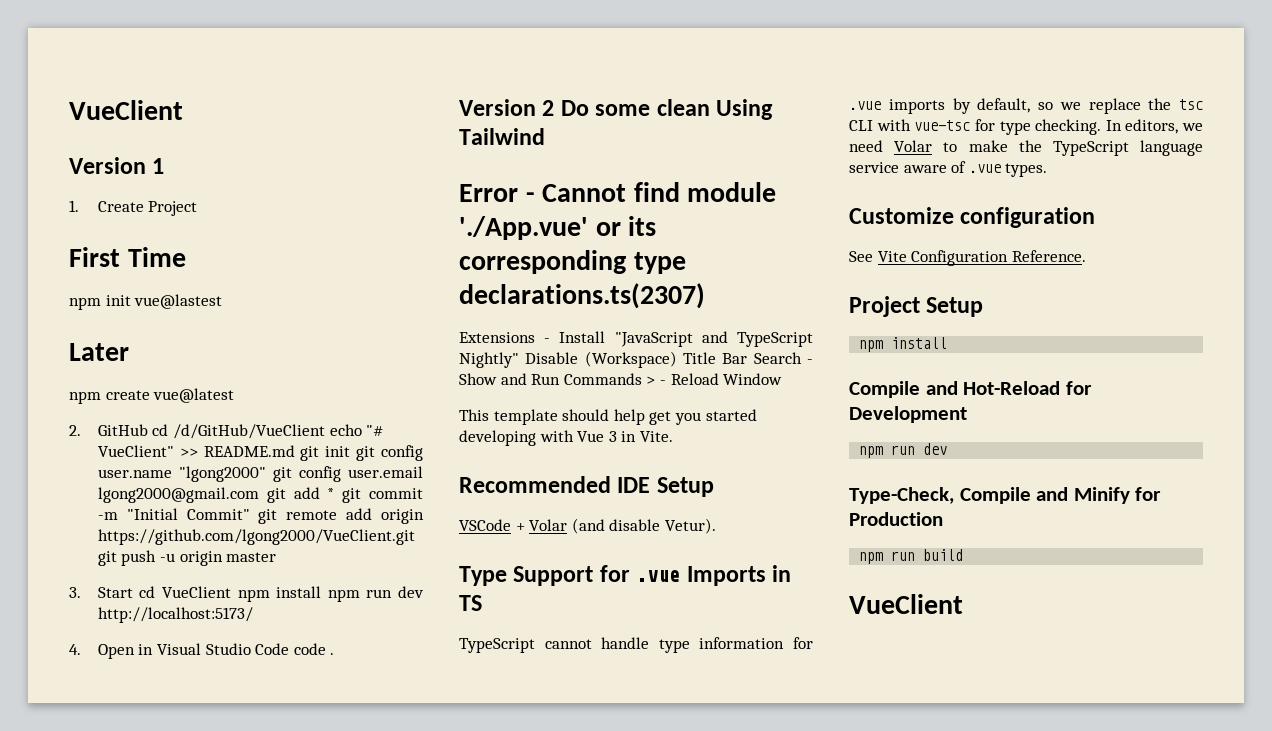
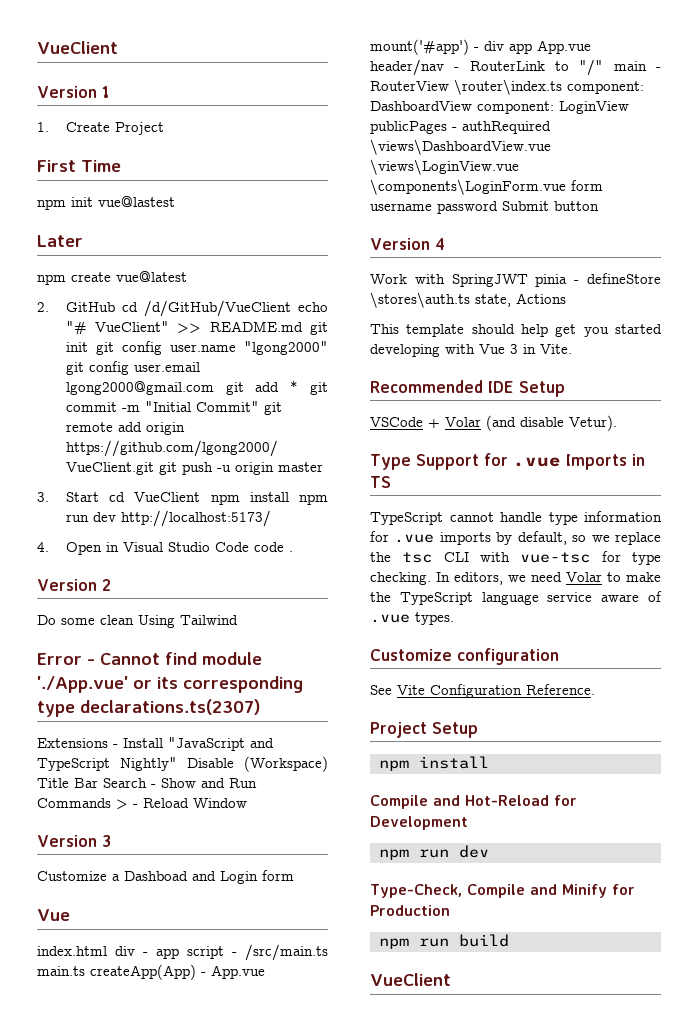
- Version 2 Do some clean Using Tailwind
+ Version 2
+ Do some clean Using Tailwind
+ Version 3
+ Customize a Dashboad and Login form
+ Vue
+ index.html div - app script - /src/main.ts main.ts createApp(App) - App.vue mount('#app') - div app App.vue header/nav - RouterLink to "/" main - RouterView \router\index.ts component: DashboardView component: LoginView publicPages - authRequired \views\DashboardView.vue \views\LoginView.vue \components\LoginForm.vue form username password Submit button
+ Version 4
+ Work with SpringJWT pinia - defineStore \stores\auth.ts state, Actions

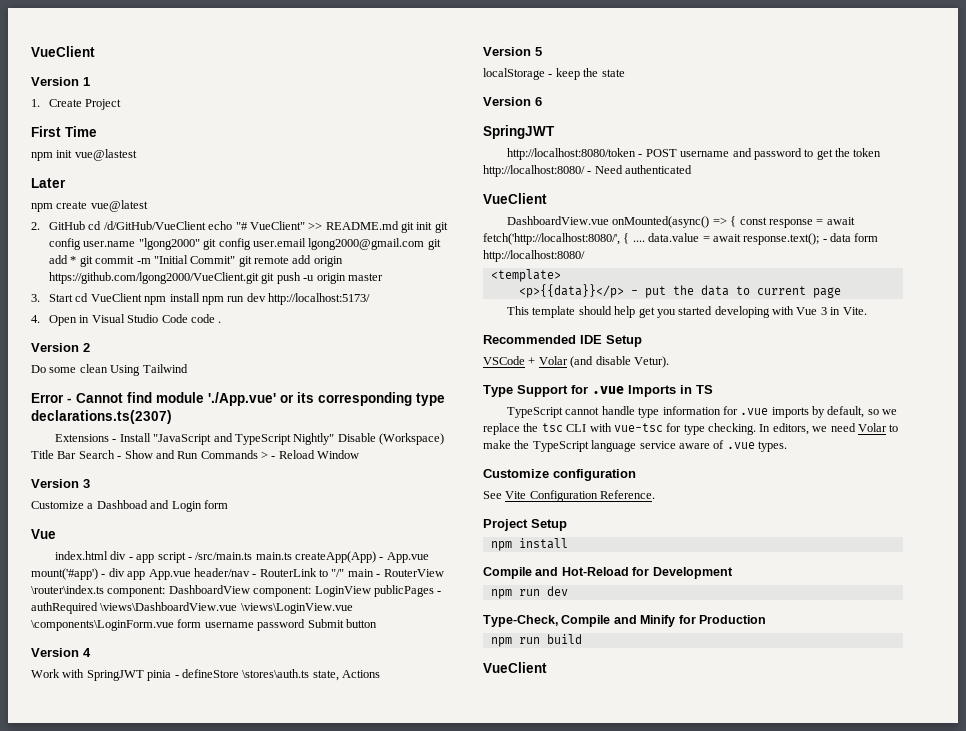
+ Version 5
+ localStorage - keep the state
+ Version 6
+ SpringJWT
+ http://localhost:8080/token - POST username and password to get the token http://localhost:8080/ - Need authenticated
+ VueClient
+ DashboardView.vue onMounted(async() => { const response = await fetch('http://localhost:8080/', { .... data.value = await response.text(); - data form http://localhost:8080/
+ <template>
+ <p>{{data}}</p> - put the data to current page

